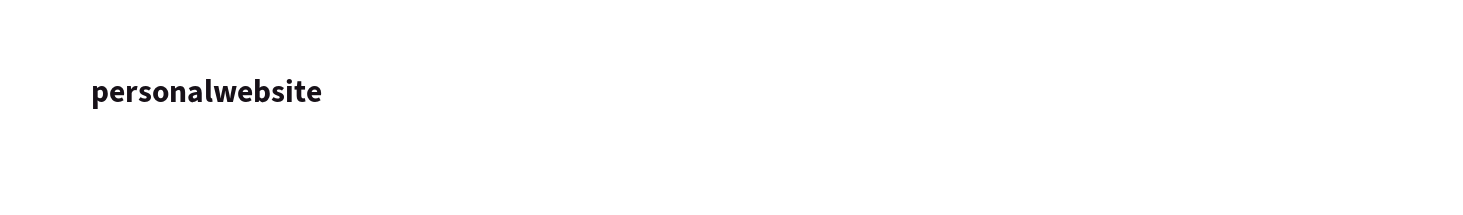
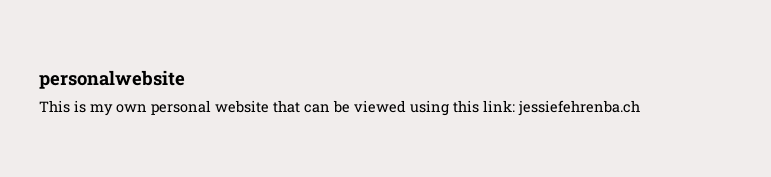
+ This is my own personal website that can be viewed using this link: jessiefehrenba.ch

